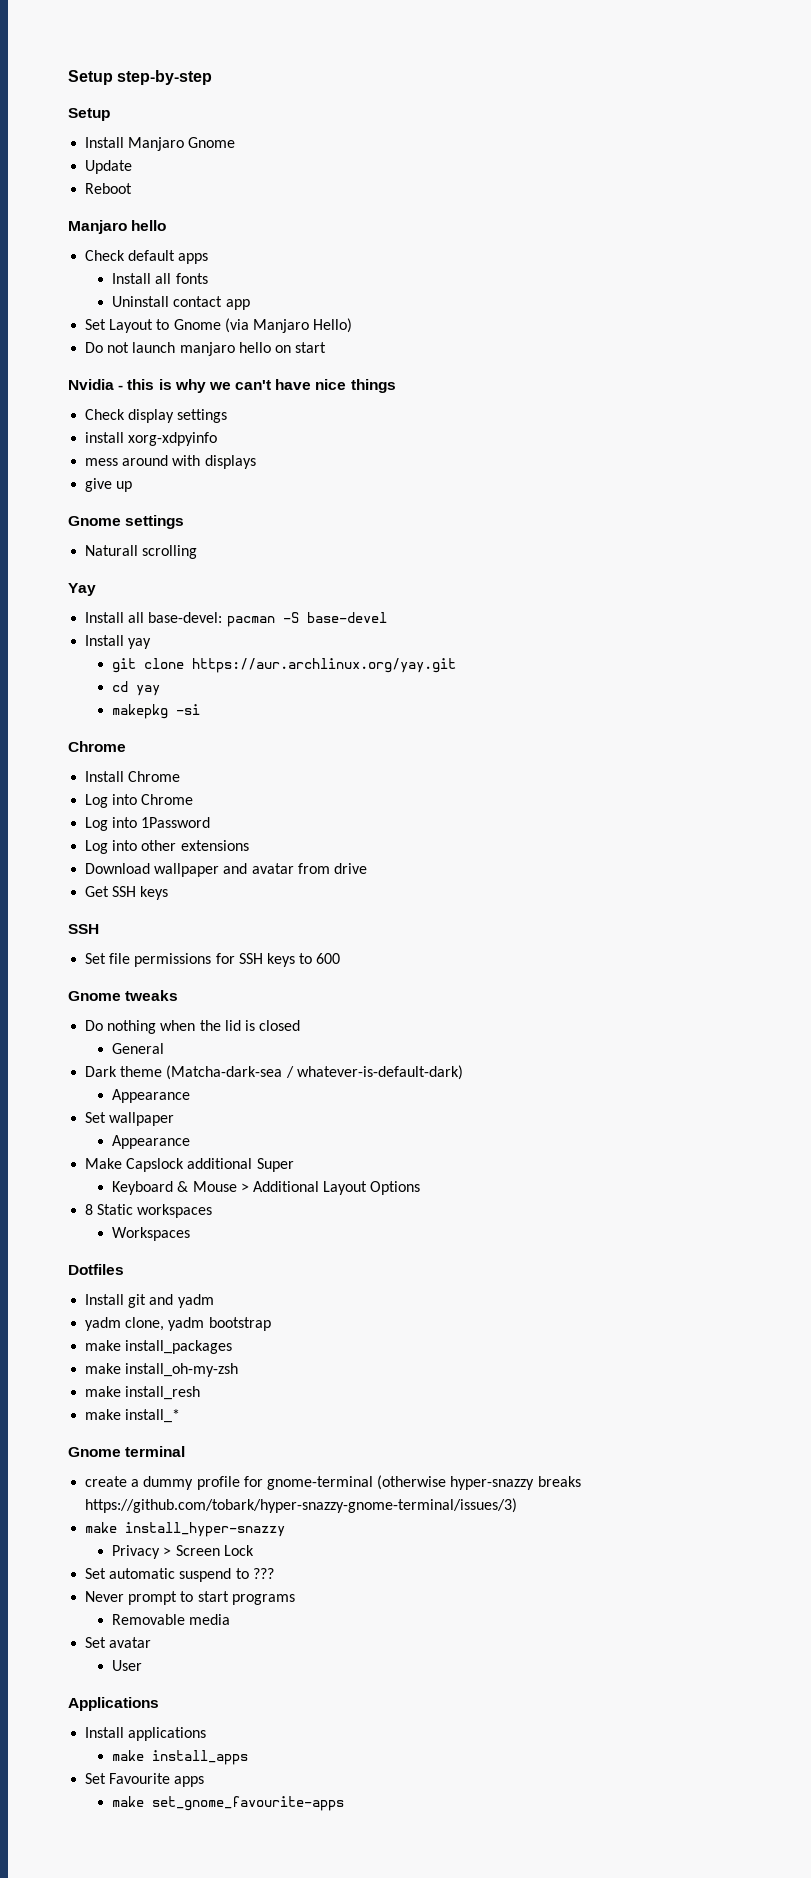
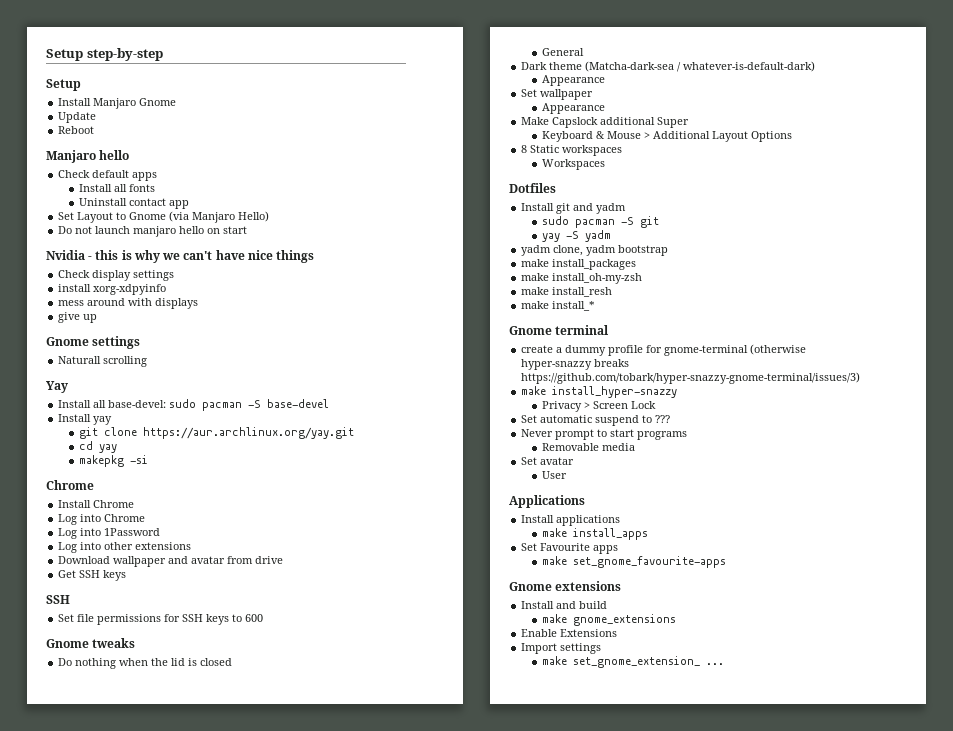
- Install all base-devel: pacman -S base-devel
+ Install all base-devel: sudo pacman -S base-devel
+ sudo pacman -S git
+ yay -S yadm
+ Gnome extensions
+ Install and build
+ make gnome_extensions
+ Enable Extensions
+ Import settings
+ make set_gnome_extension_ ...

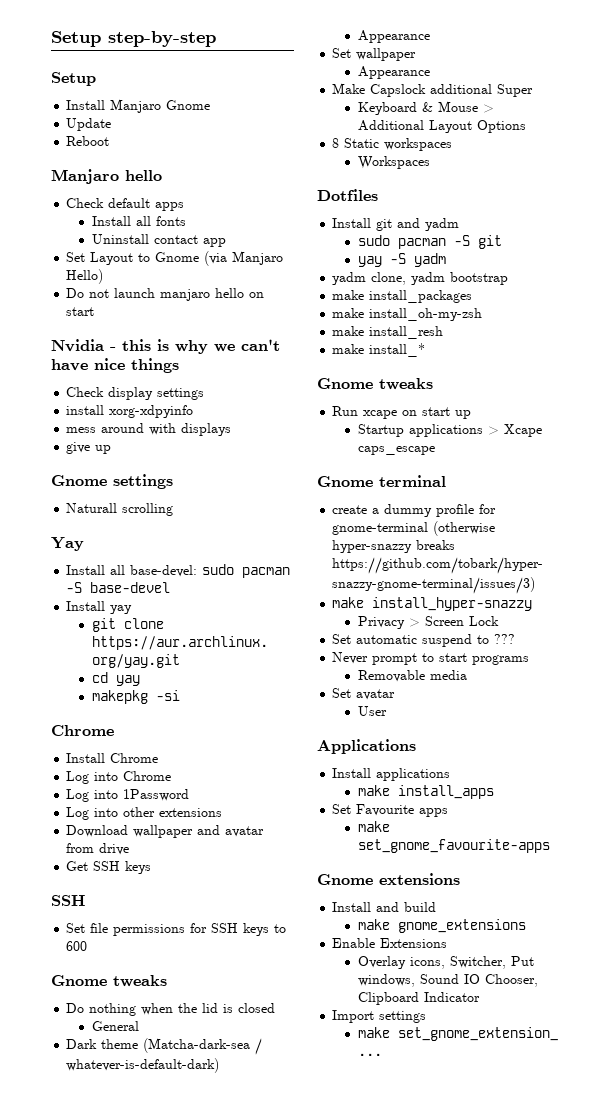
  make install_*
+ Gnome tweaks
+ Run xcape on start up
+ Startup applications > Xcape caps_escape
+ Overlay icons, Switcher, Put windows, Sound IO Chooser, Clipboard Indicator

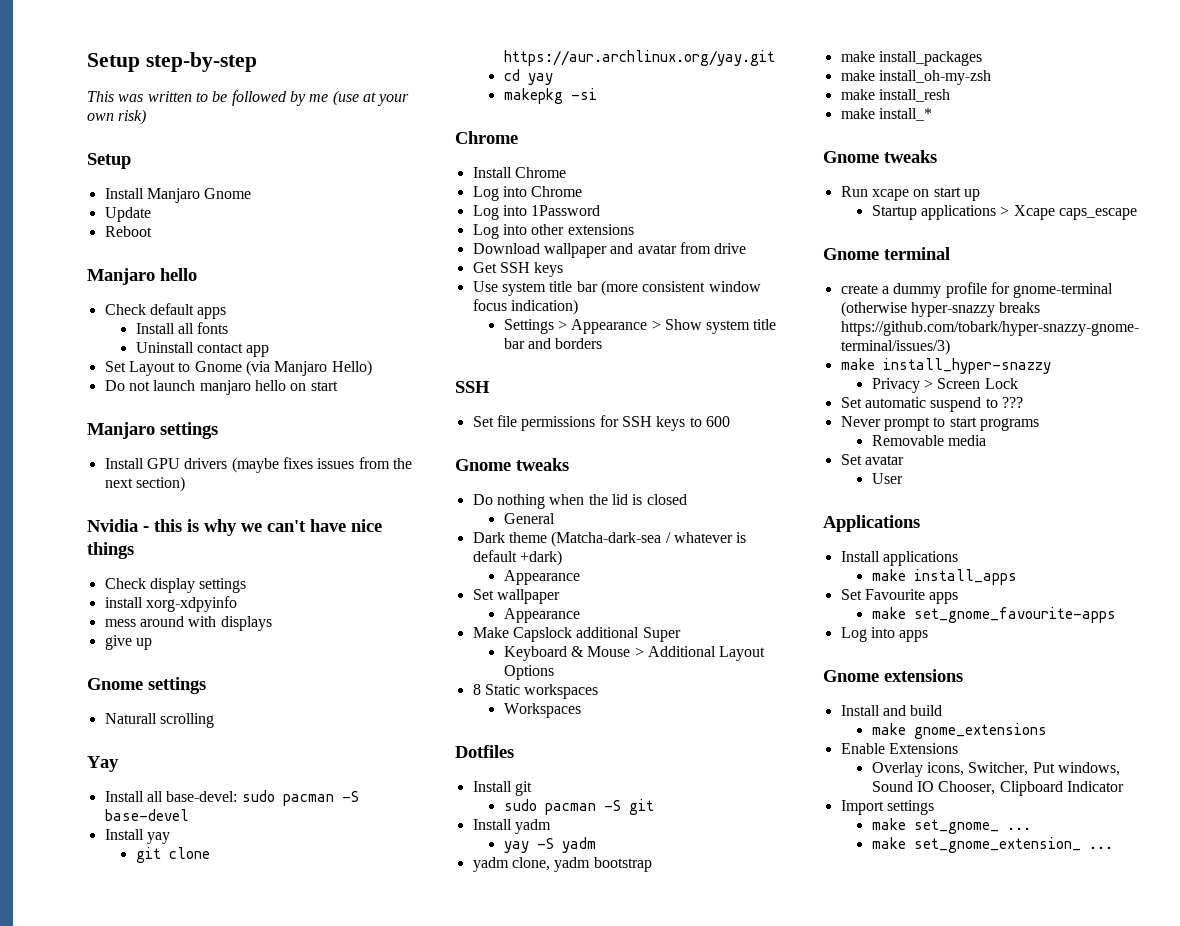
+ This was written to be followed by me (use at your own risk)
+ Manjaro settings
+ Install GPU drivers (maybe fixes issues from the next section)
+ Use system title bar (more consistent window focus indication)
+ Settings > Appearance > Show system title bar and borders
- Dark theme (Matcha-dark-sea / whatever-is-default-dark)
+ Dark theme (Matcha-dark-sea / whatever is default +dark)
- Install git and yadm
+ Install git
+ Install yadm
+ Log into apps
+ make set_gnome_ ...

